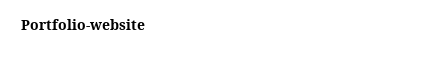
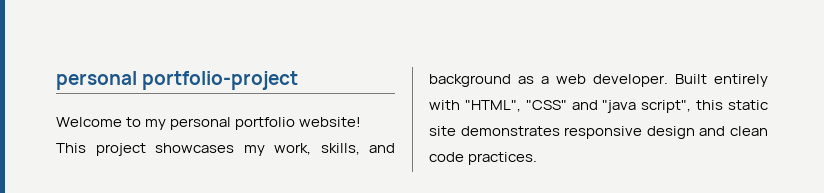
- Portfolio-website
+ personal portfolio-project
+ Welcome to my personal portfolio website! This project showcases my work, skills, and background as a web developer. Built entirely with "HTML", "CSS" and "java script", this static site demonstrates responsive design and clean code practices.

